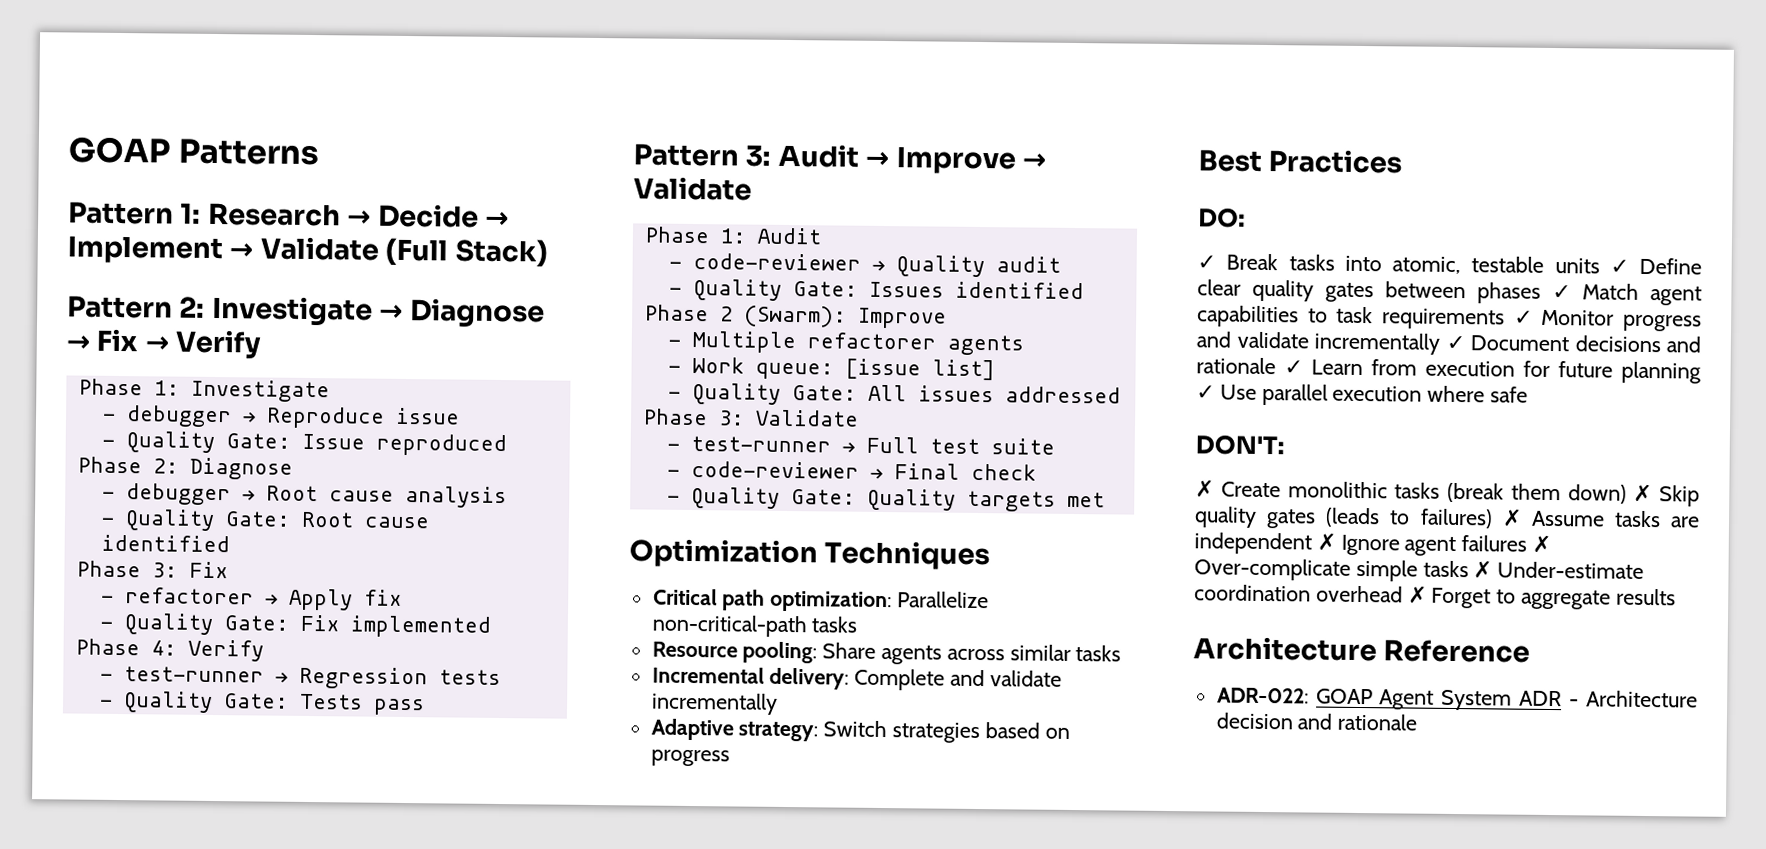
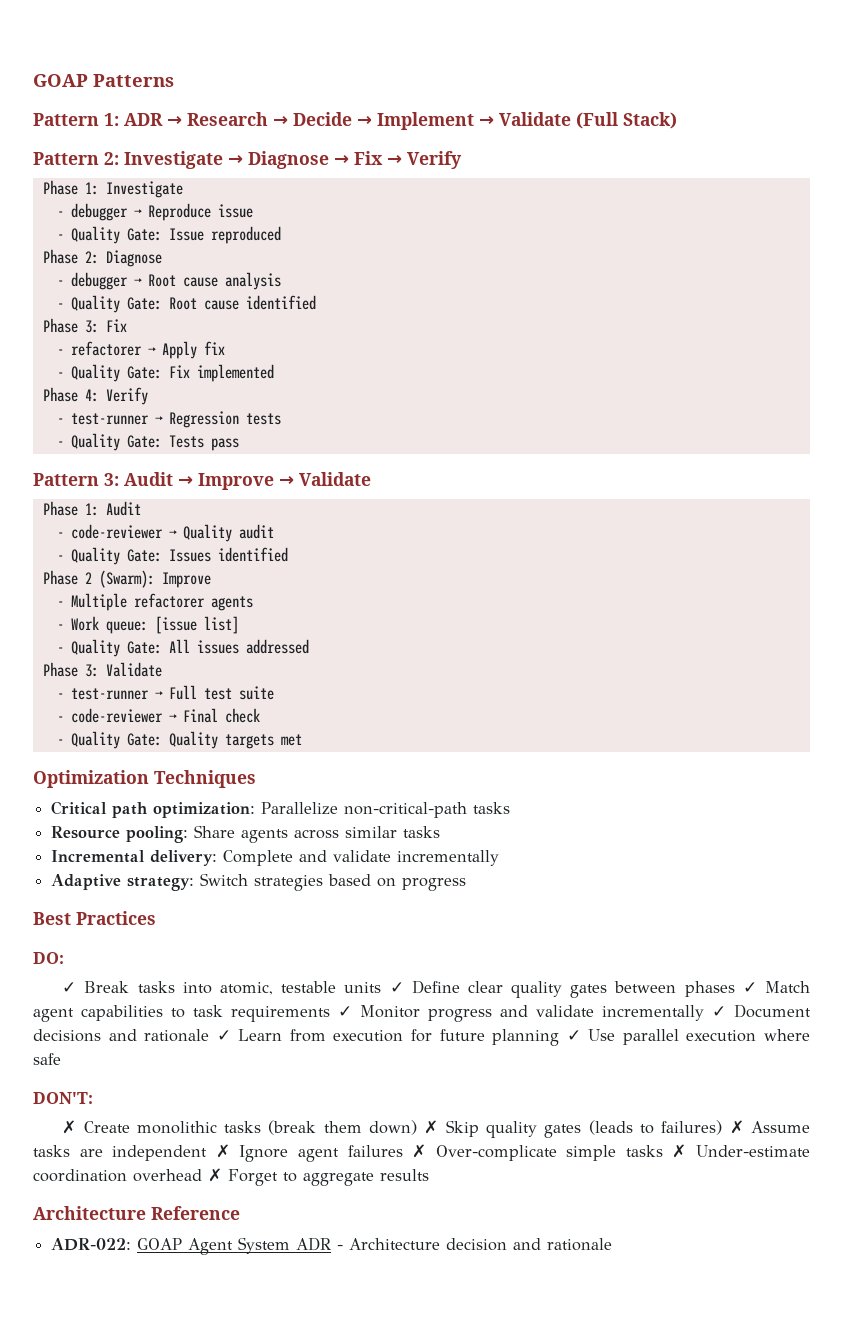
- Pattern 1: Research → Decide → Implement → Validate (Full Stack)
+ Pattern 1: ADR → Research → Decide → Implement → Validate (Full Stack)

